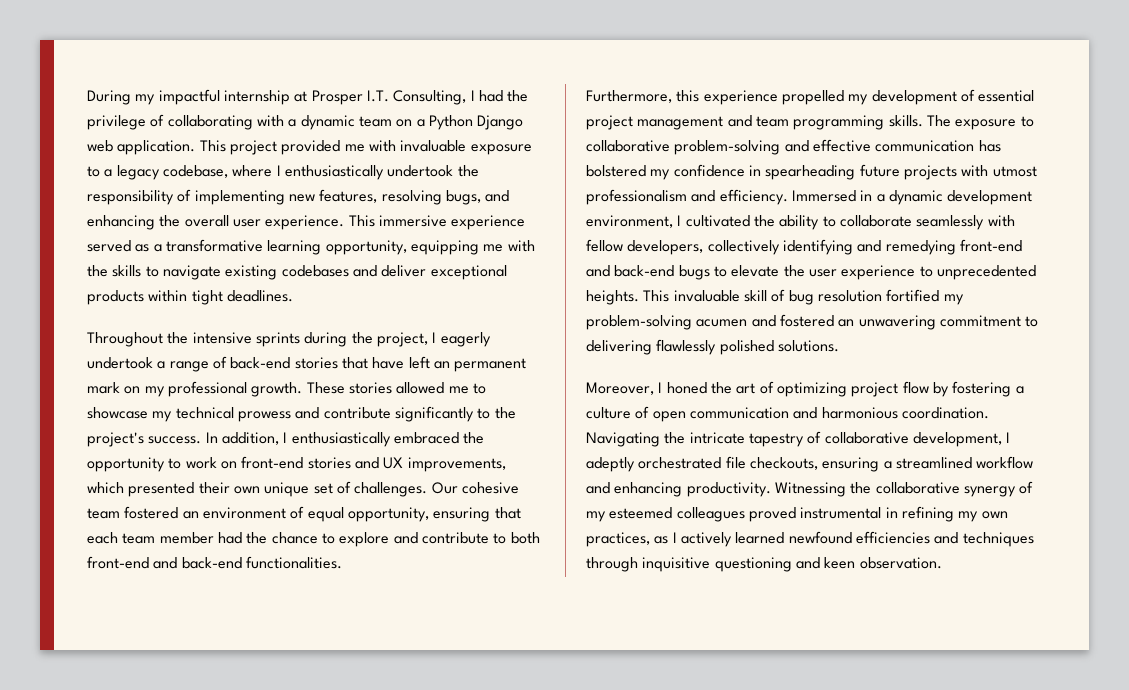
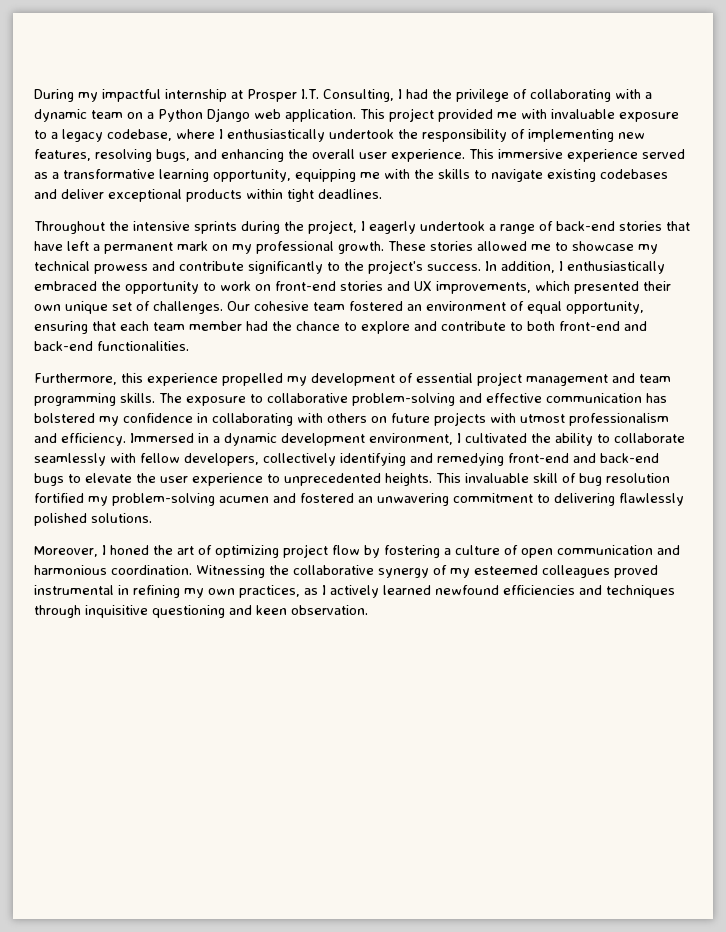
- Throughout the intensive sprints during the project, I eagerly undertook a range of back-end stories that have left an permanent mark on my professional growth.
+ Throughout the intensive sprints during the project, I eagerly undertook a range of back-end stories that have left a permanent mark on my professional growth.
- The exposure to collaborative problem-solving and effective communication has bolstered my confidence in spearheading future projects with utmost professionalism and efficiency.
+ The exposure to collaborative problem-solving and effective communication has bolstered my confidence in collaborating with others on future projects with utmost professionalism and efficiency.
- Navigating the intricate tapestry of collaborative development, I adeptly orchestrated file checkouts, ensuring a streamlined workflow and enhancing productivity.

